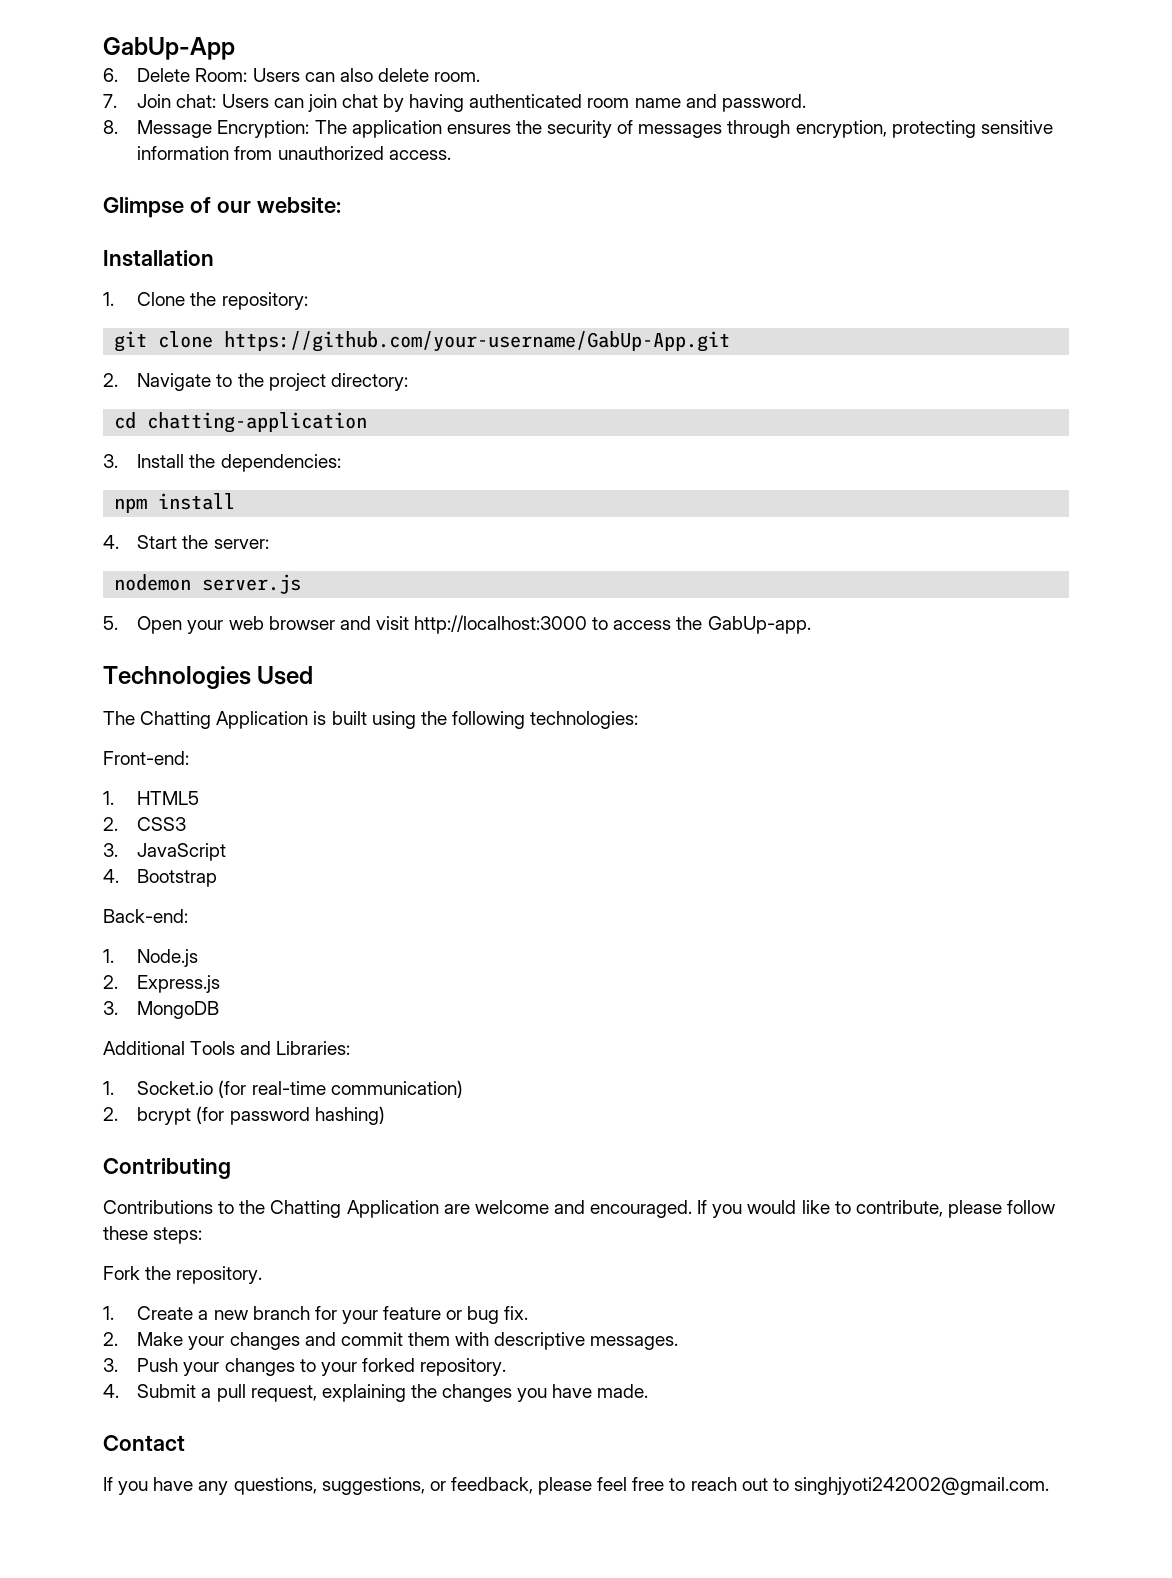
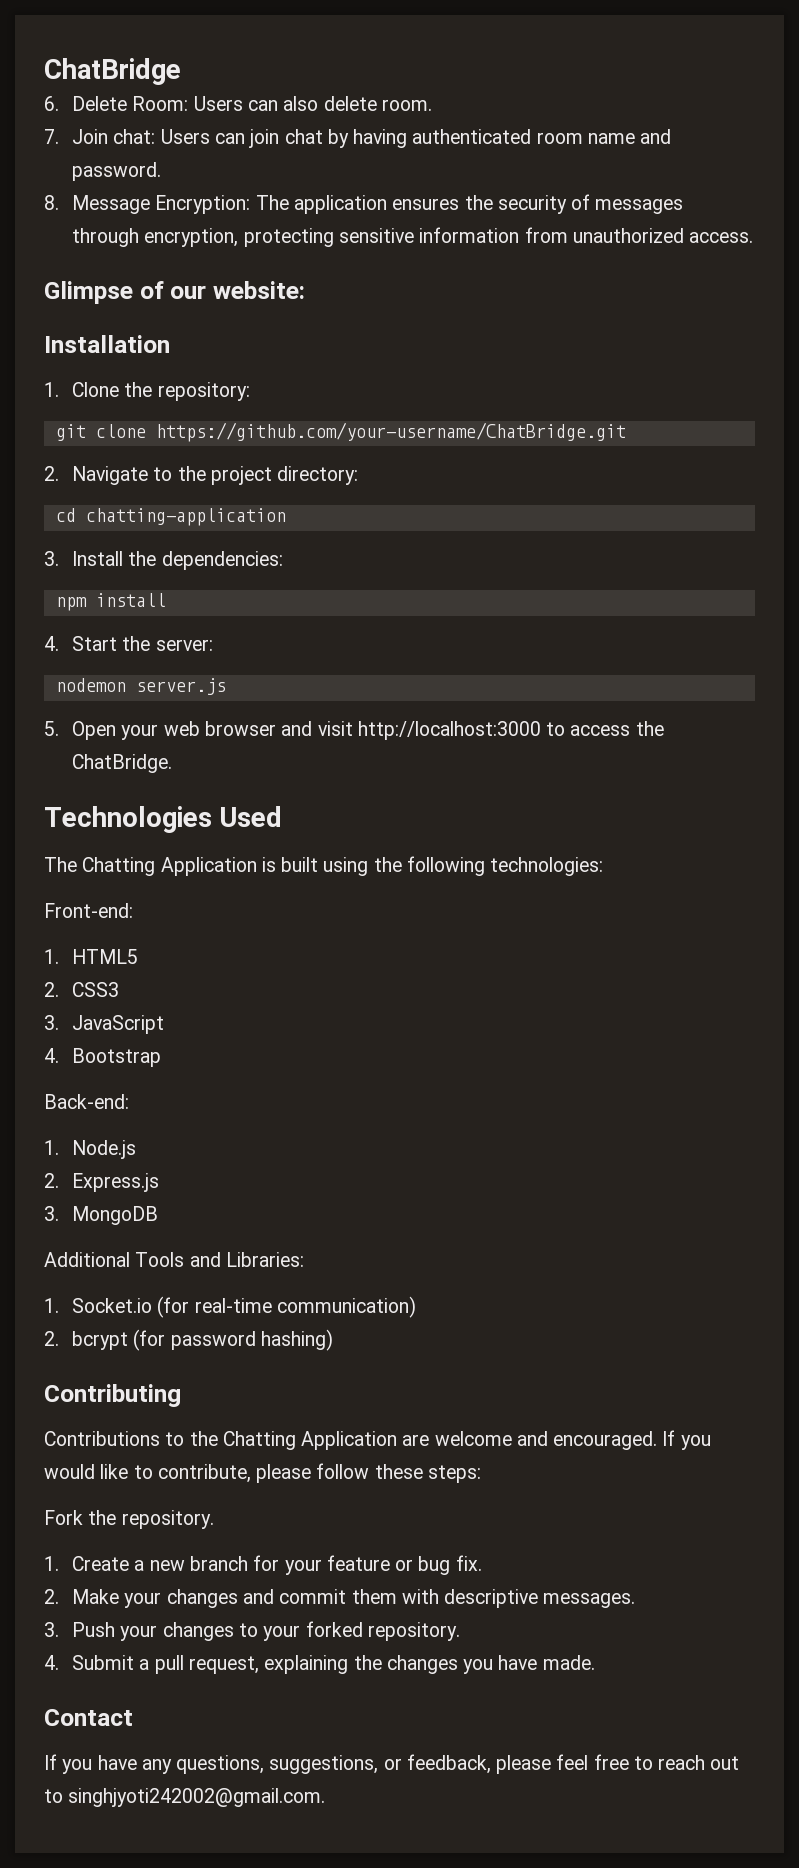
- GabUp-App
+ ChatBridge
- git clone https://github.com/your-username/GabUp-App.git
+ git clone https://github.com/your-username/ChatBridge.git
- 5. Open your web browser and visit http://localhost:3000 to access the GabUp-app.
+ 5. Open your web browser and visit http://localhost:3000 to access the ChatBridge.

